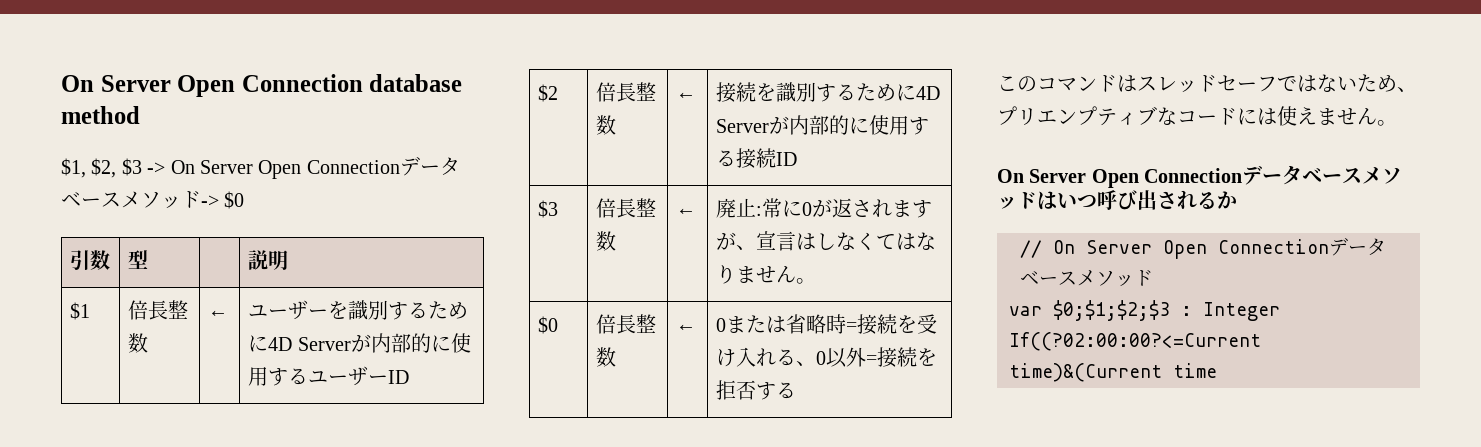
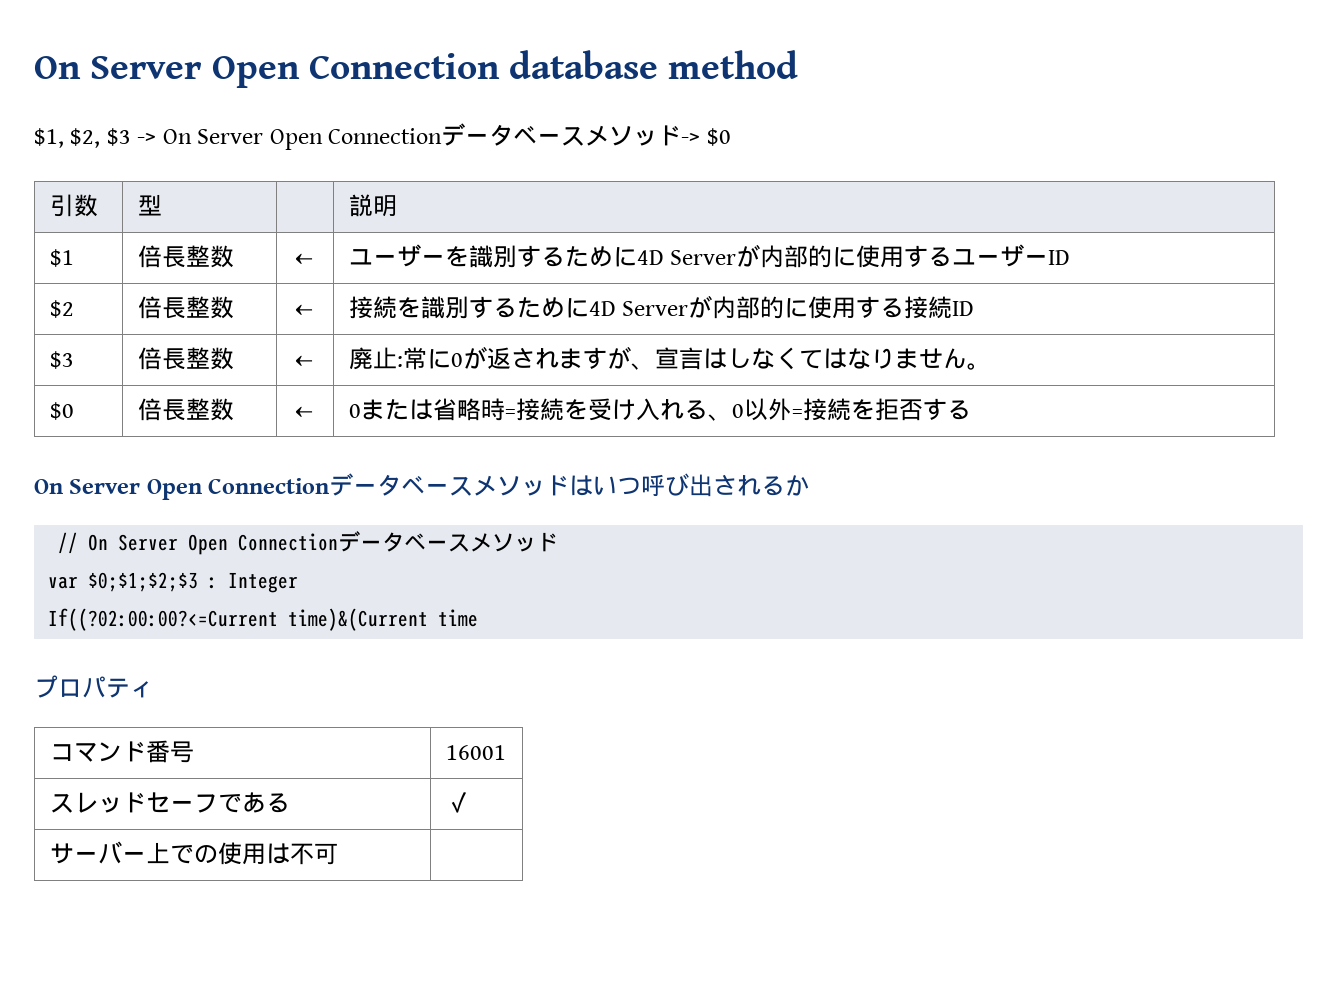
- このコマンドはスレッドセーフではないため、プリエンプティブなコードには使えません。
+ プロパティ
+ コマンド番号 | 16001
+ スレッドセーフである | ✓
+ サーバー上での使用は不可 |

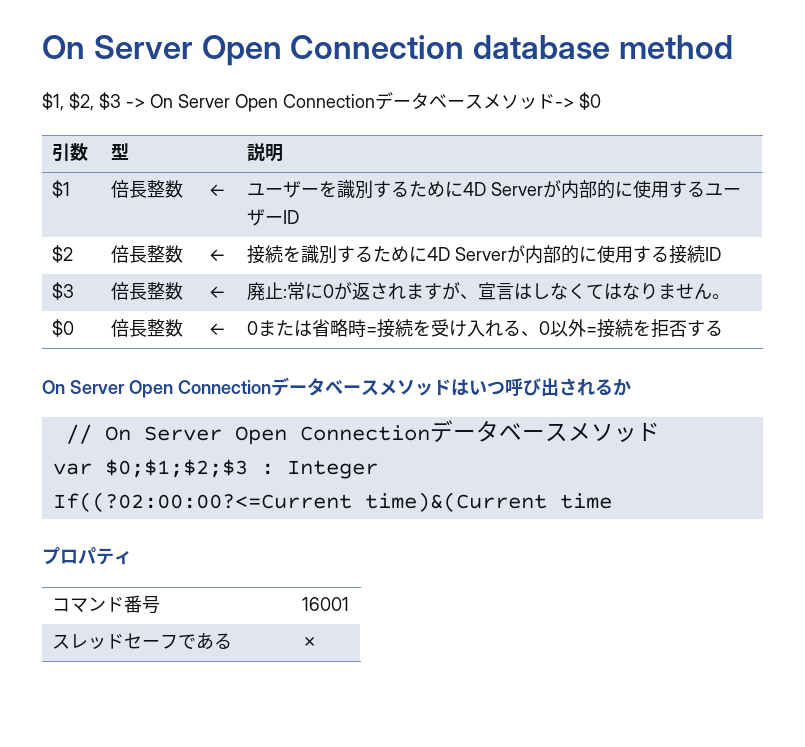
- スレッドセーフである | ✓
- サーバー上での使用は不可 |
+ スレッドセーフである | ✗

